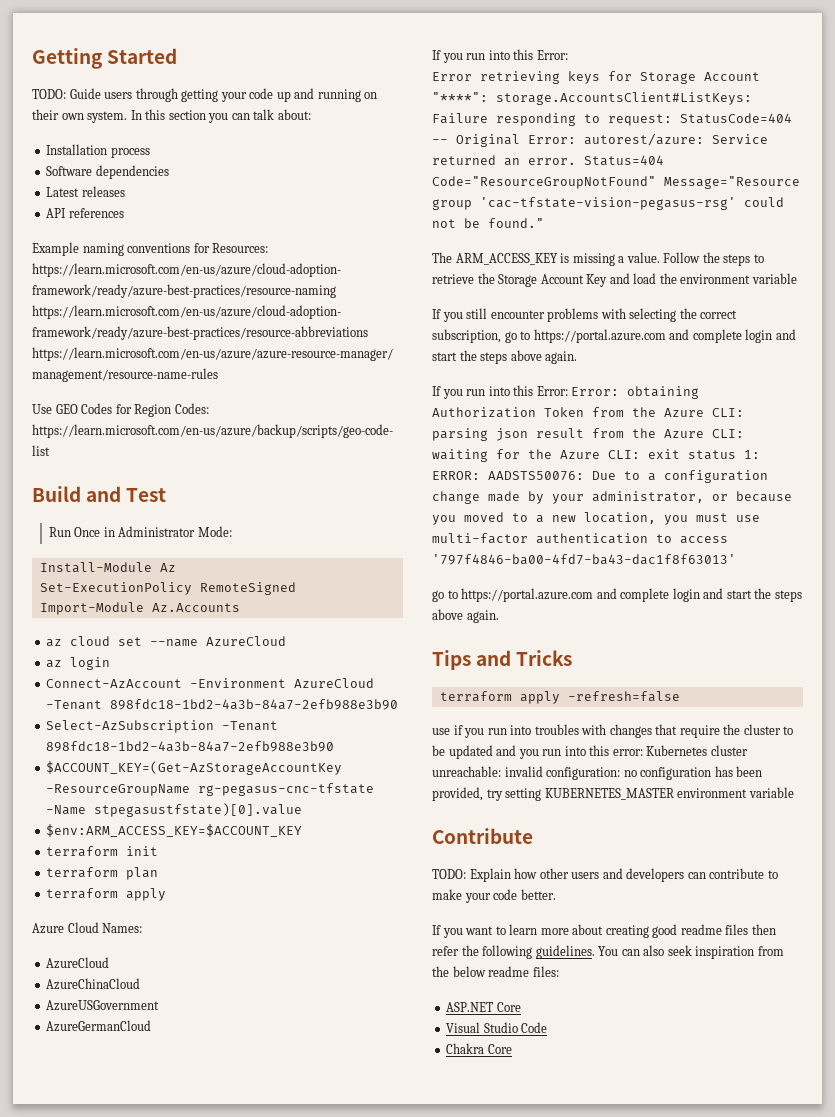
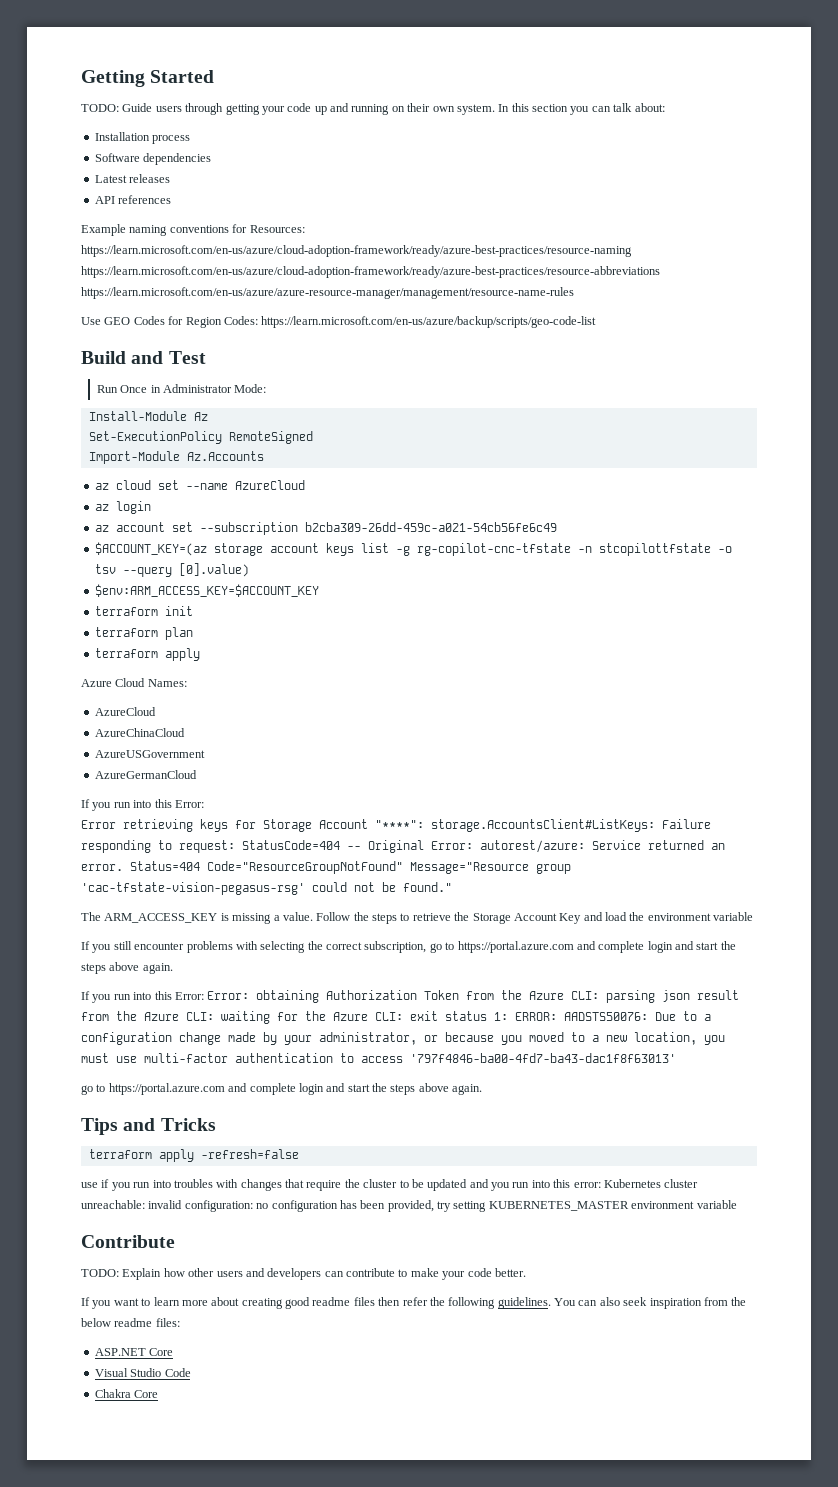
- Connect-AzAccount -Environment AzureCloud -Tenant 898fdc18-1bd2-4a3b-84a7-2efb988e3b90
- Select-AzSubscription -Tenant 898fdc18-1bd2-4a3b-84a7-2efb988e3b90
- $ACCOUNT_KEY=(Get-AzStorageAccountKey -ResourceGroupName rg-pegasus-cnc-tfstate -Name stpegasustfstate)[0].value
+ az account set --subscription b2cba309-26dd-459c-a021-54cb56fe6c49
+ $ACCOUNT_KEY=(az storage account keys list -g rg-copilot-cnc-tfstate -n stcopilottfstate -o tsv --query [0].value)

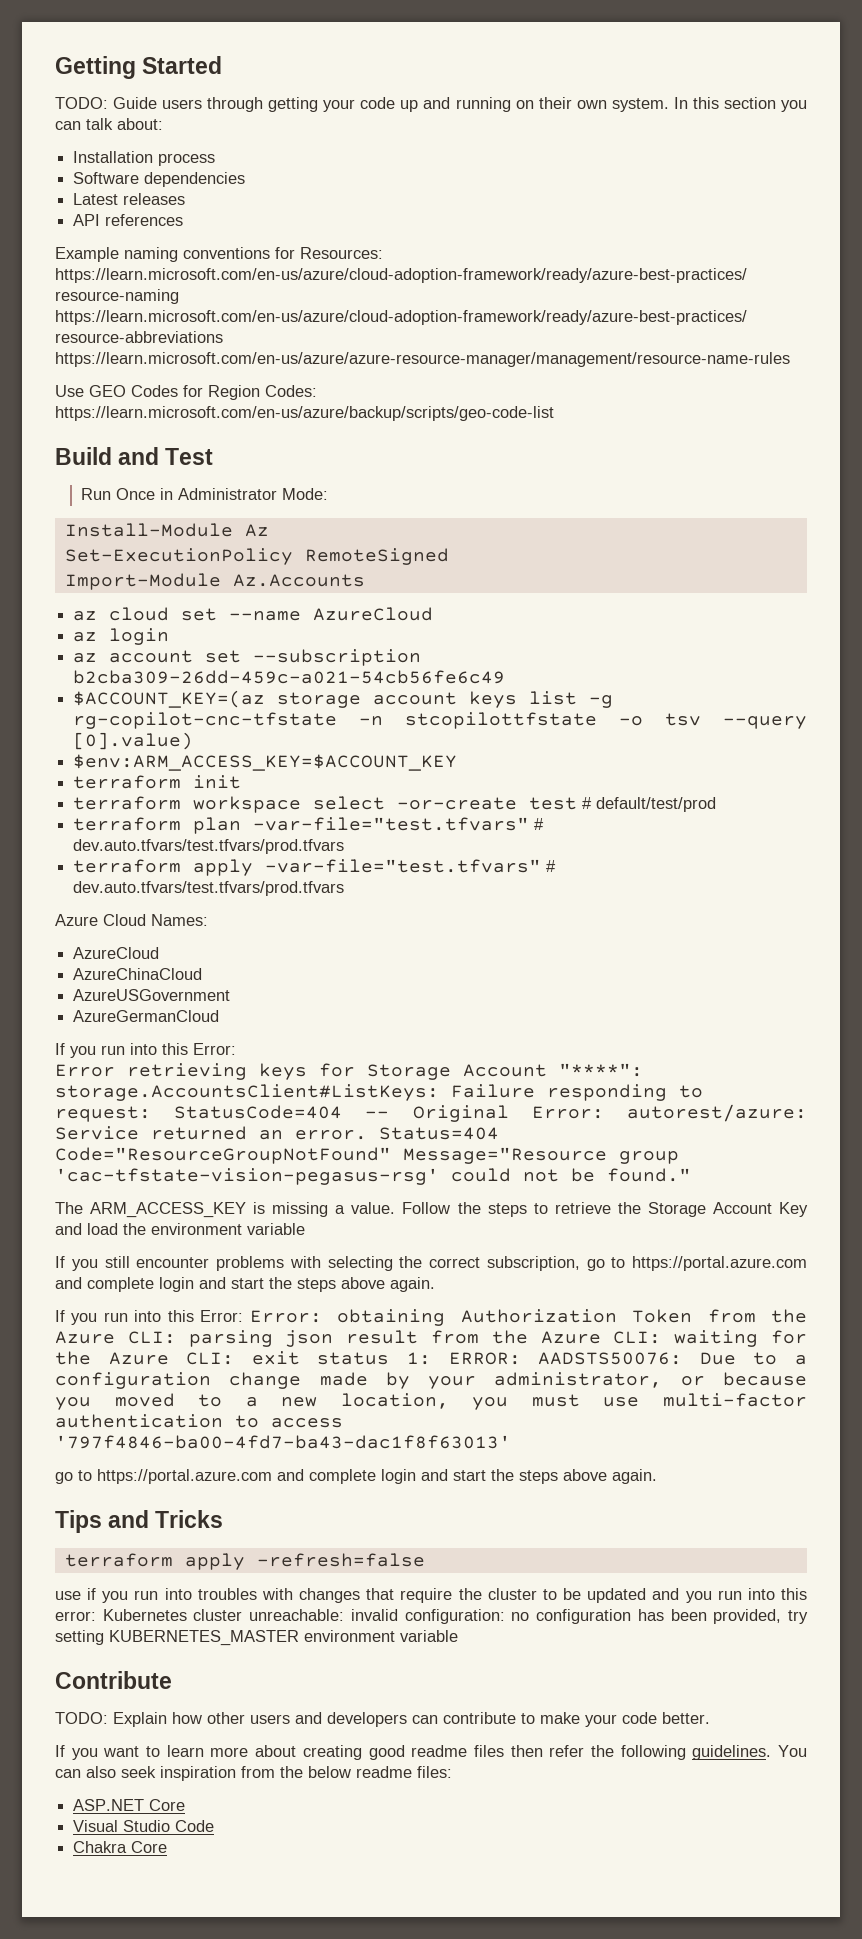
+ terraform workspace select -or-create test # default/test/prod
- terraform plan
- terraform apply
+ terraform plan -var-file="test.tfvars" # dev.auto.tfvars/test.tfvars/prod.tfvars
+ terraform apply -var-file="test.tfvars" # dev.auto.tfvars/test.tfvars/prod.tfvars

